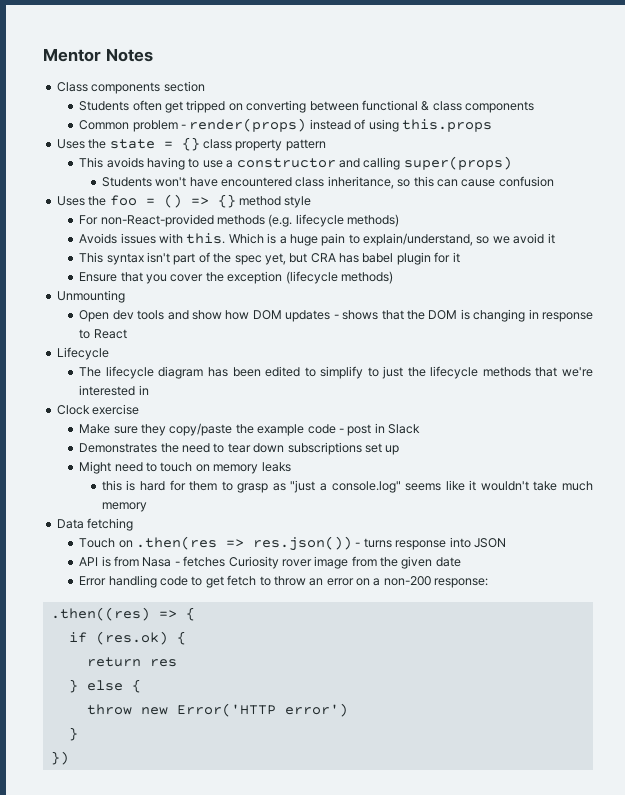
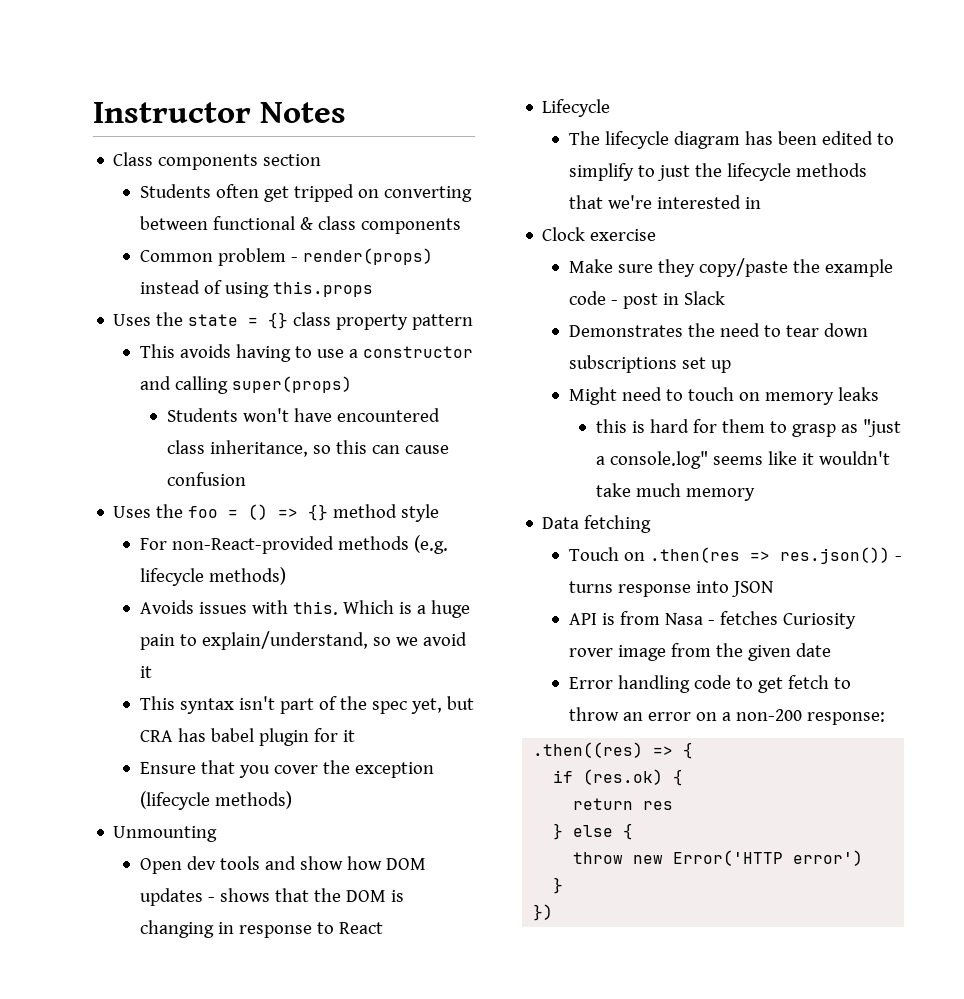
- Mentor Notes
+ Instructor Notes

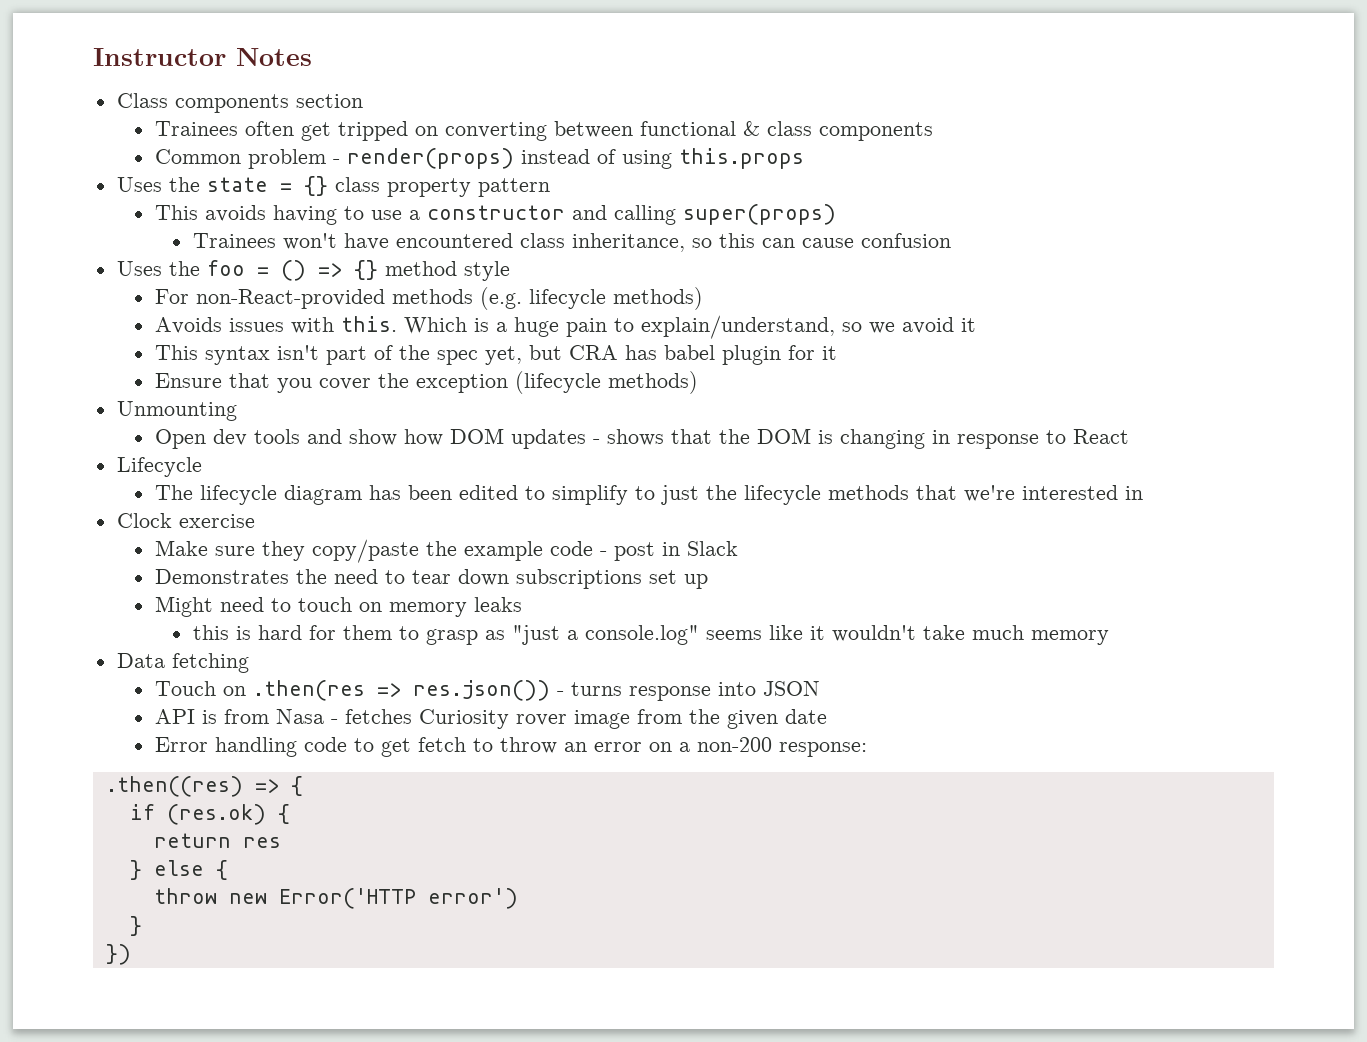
- Students often get tripped on converting between functional & class components
+ Trainees often get tripped on converting between functional & class components
- Students won't have encountered class inheritance, so this can cause confusion
+ Trainees won't have encountered class inheritance, so this can cause confusion

